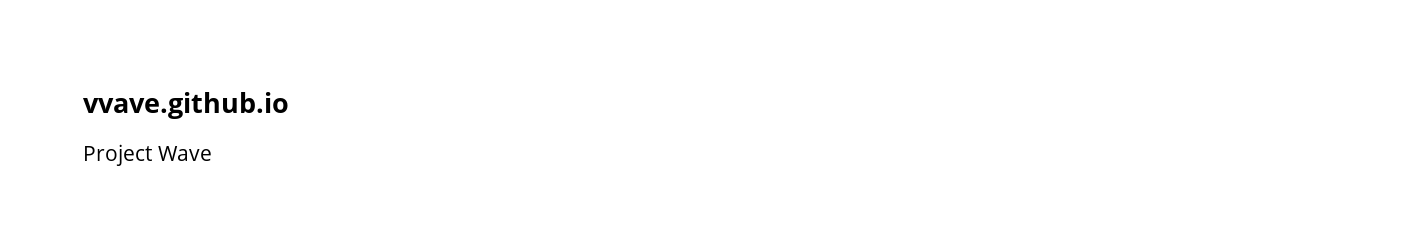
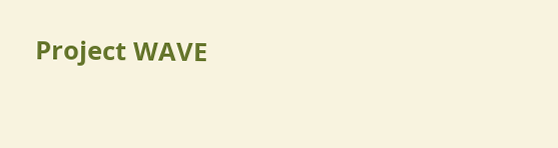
- vvave.github.io
- Project Wave
+ Project WAVE

